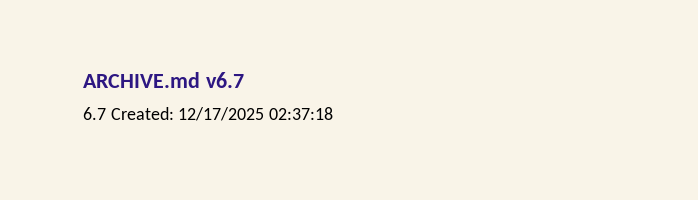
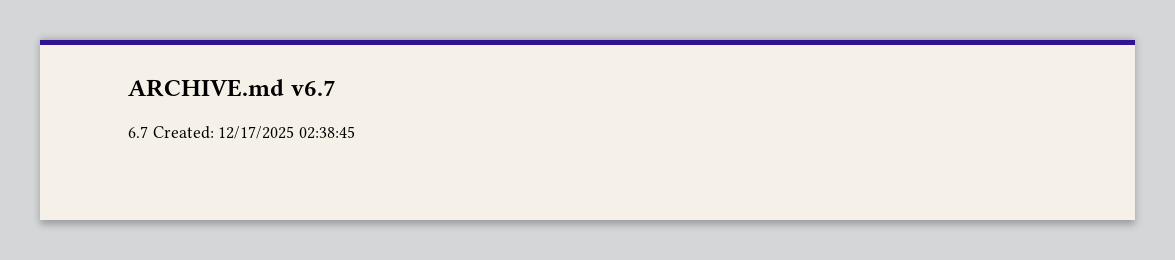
- 6.7 Created: 12/17/2025 02:37:18
+ 6.7 Created: 12/17/2025 02:38:45

